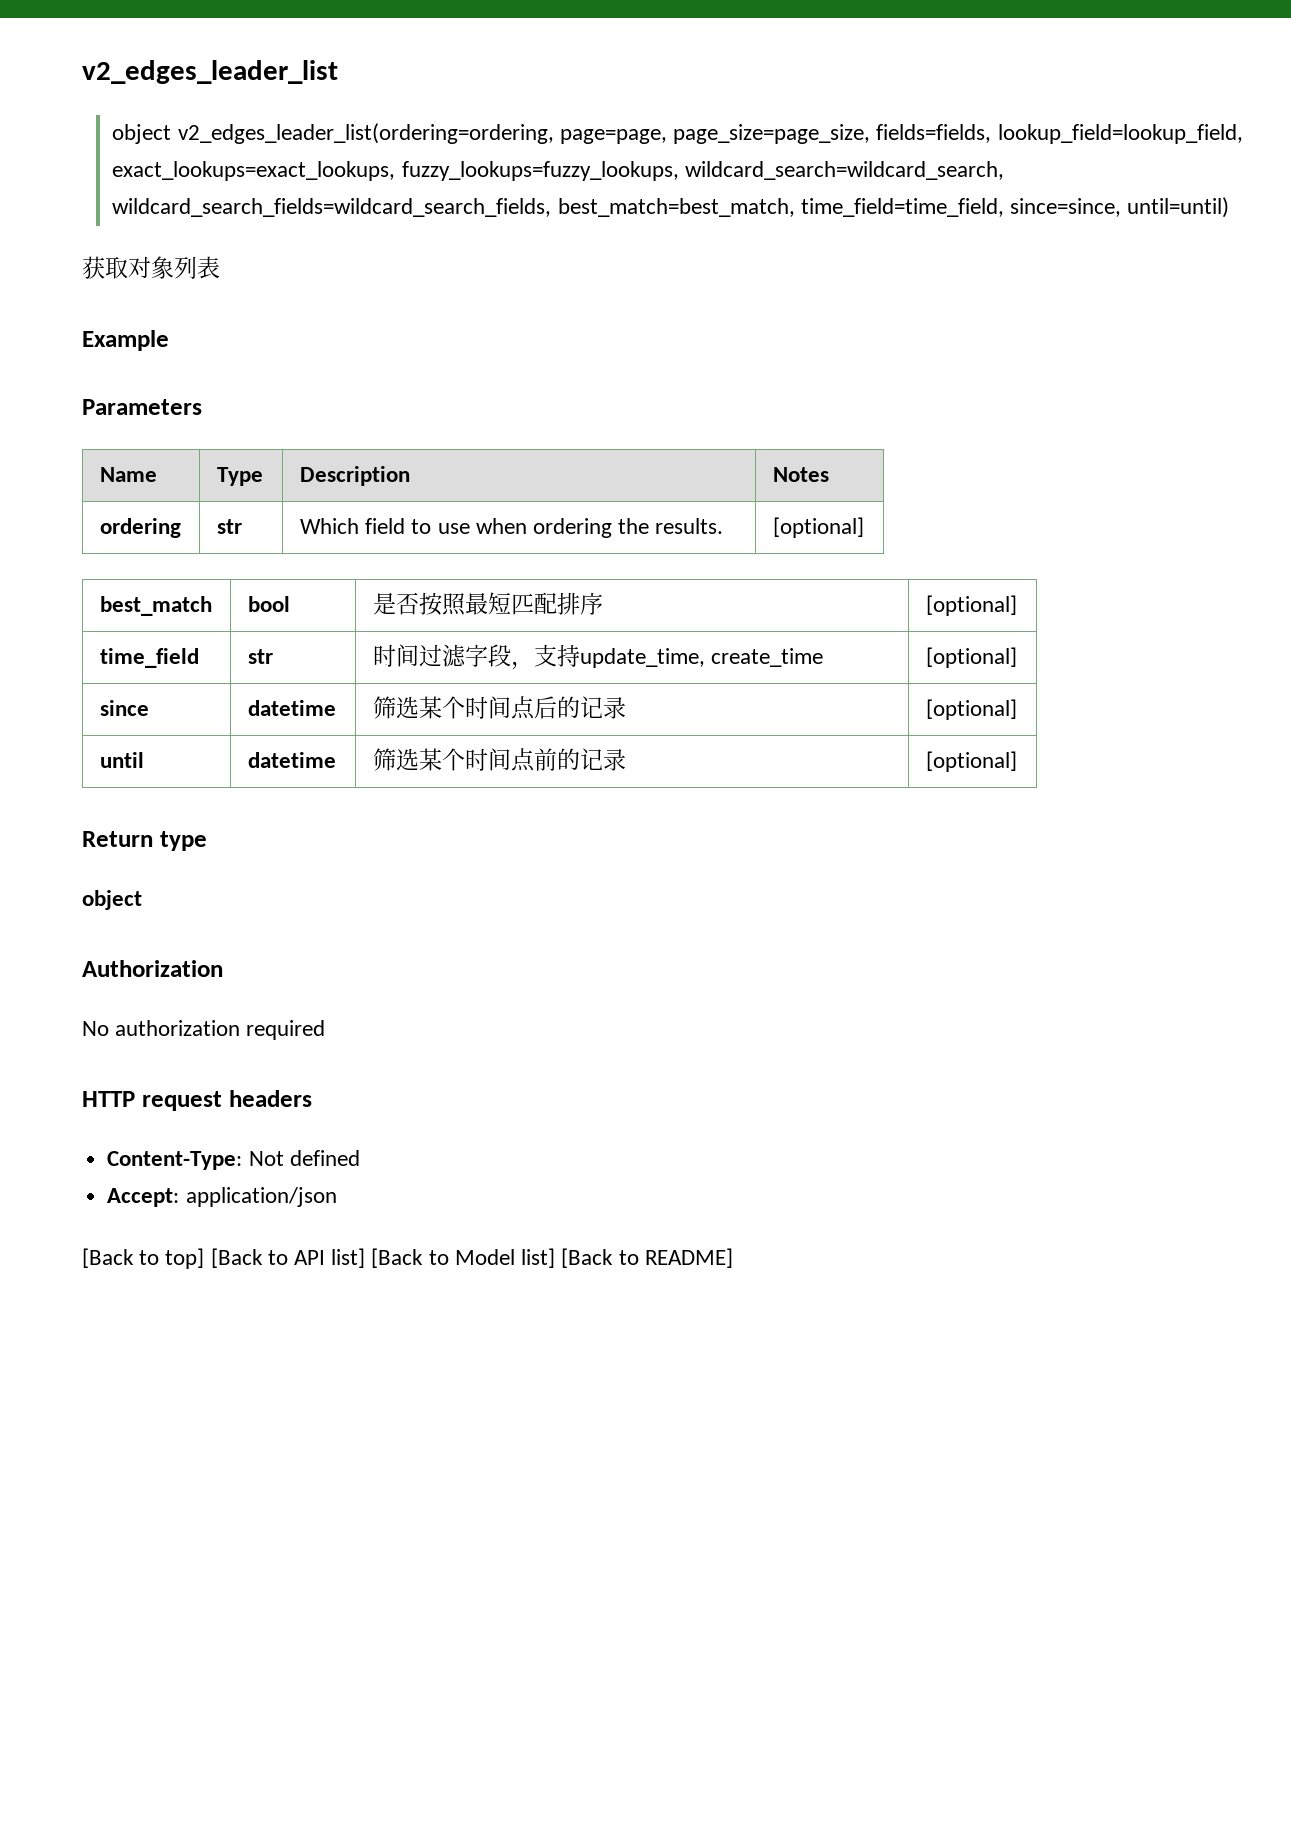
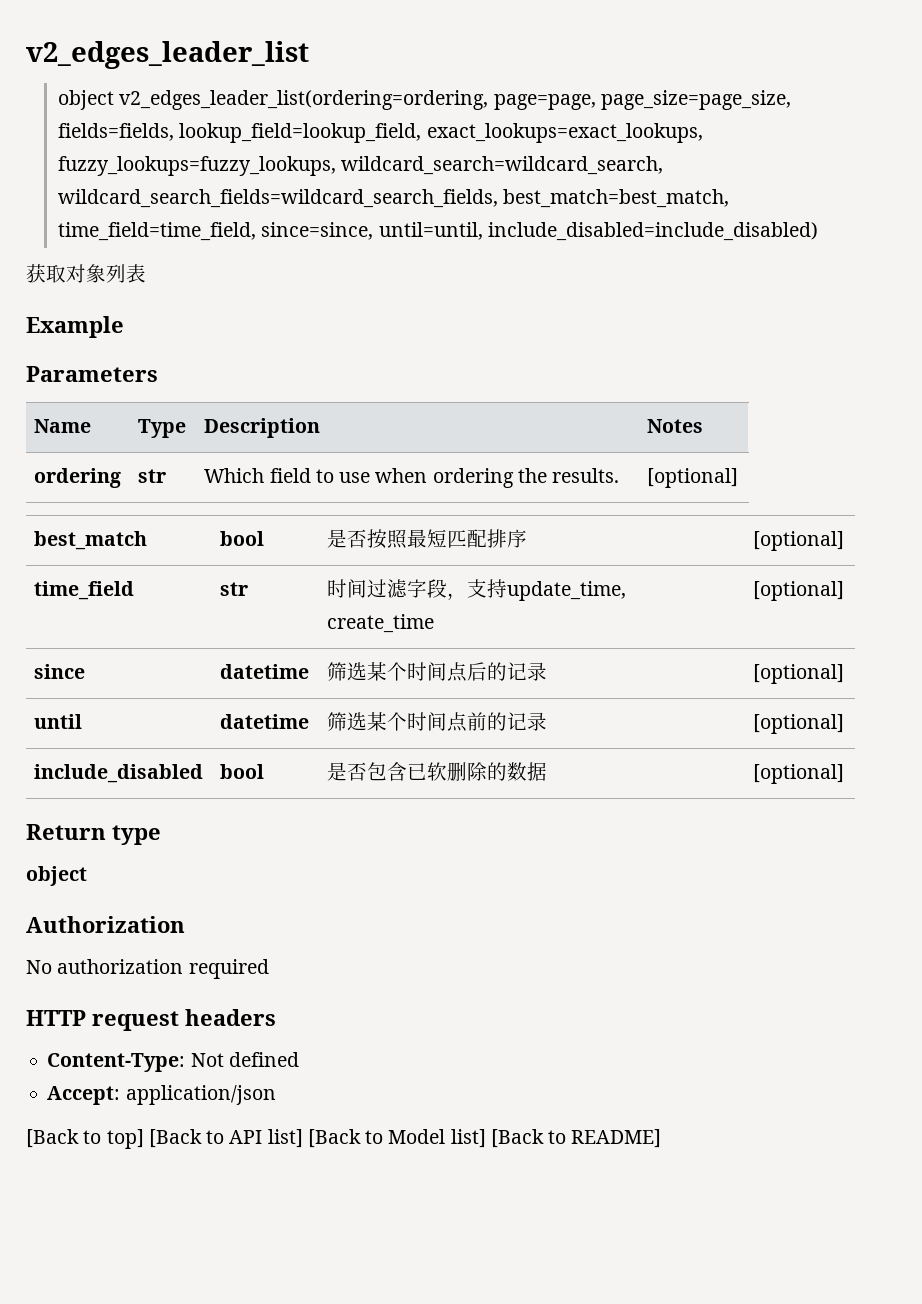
- object v2_edges_leader_list(ordering=ordering, page=page, page_size=page_size, fields=fields, lookup_field=lookup_field, exact_lookups=exact_lookups, fuzzy_lookups=fuzzy_lookups, wildcard_search=wildcard_search, wildcard_search_fields=wildcard_search_fields, best_match=best_match, time_field=time_field, since=since, until=until)
+ object v2_edges_leader_list(ordering=ordering, page=page, page_size=page_size, fields=fields, lookup_field=lookup_field, exact_lookups=exact_lookups, fuzzy_lookups=fuzzy_lookups, wildcard_search=wildcard_search, wildcard_search_fields=wildcard_search_fields, best_match=best_match, time_field=time_field, since=since, until=until, include_disabled=include_disabled)
+ include_disabled | bool | 是否包含已软删除的数据 | [optional]

